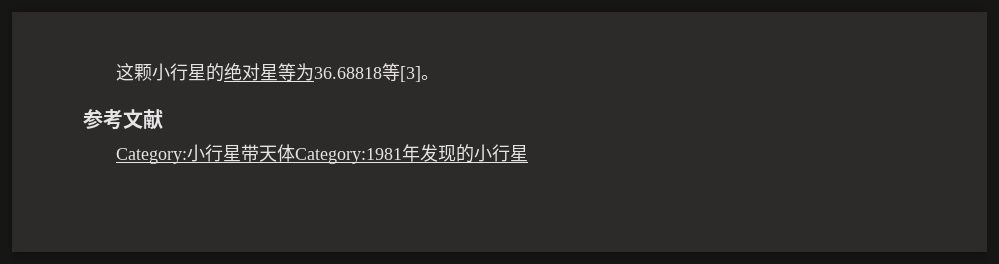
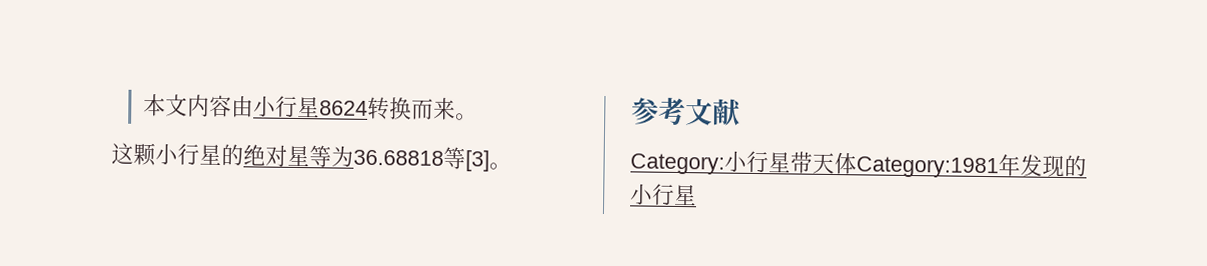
+ 本文内容由小行星8624转换而来。

